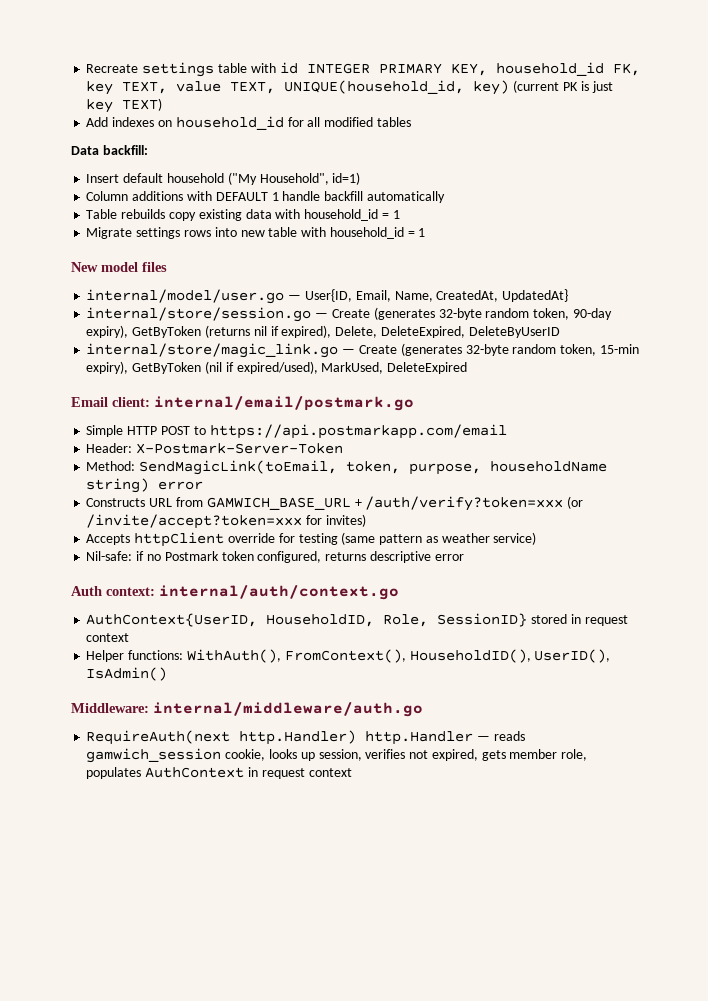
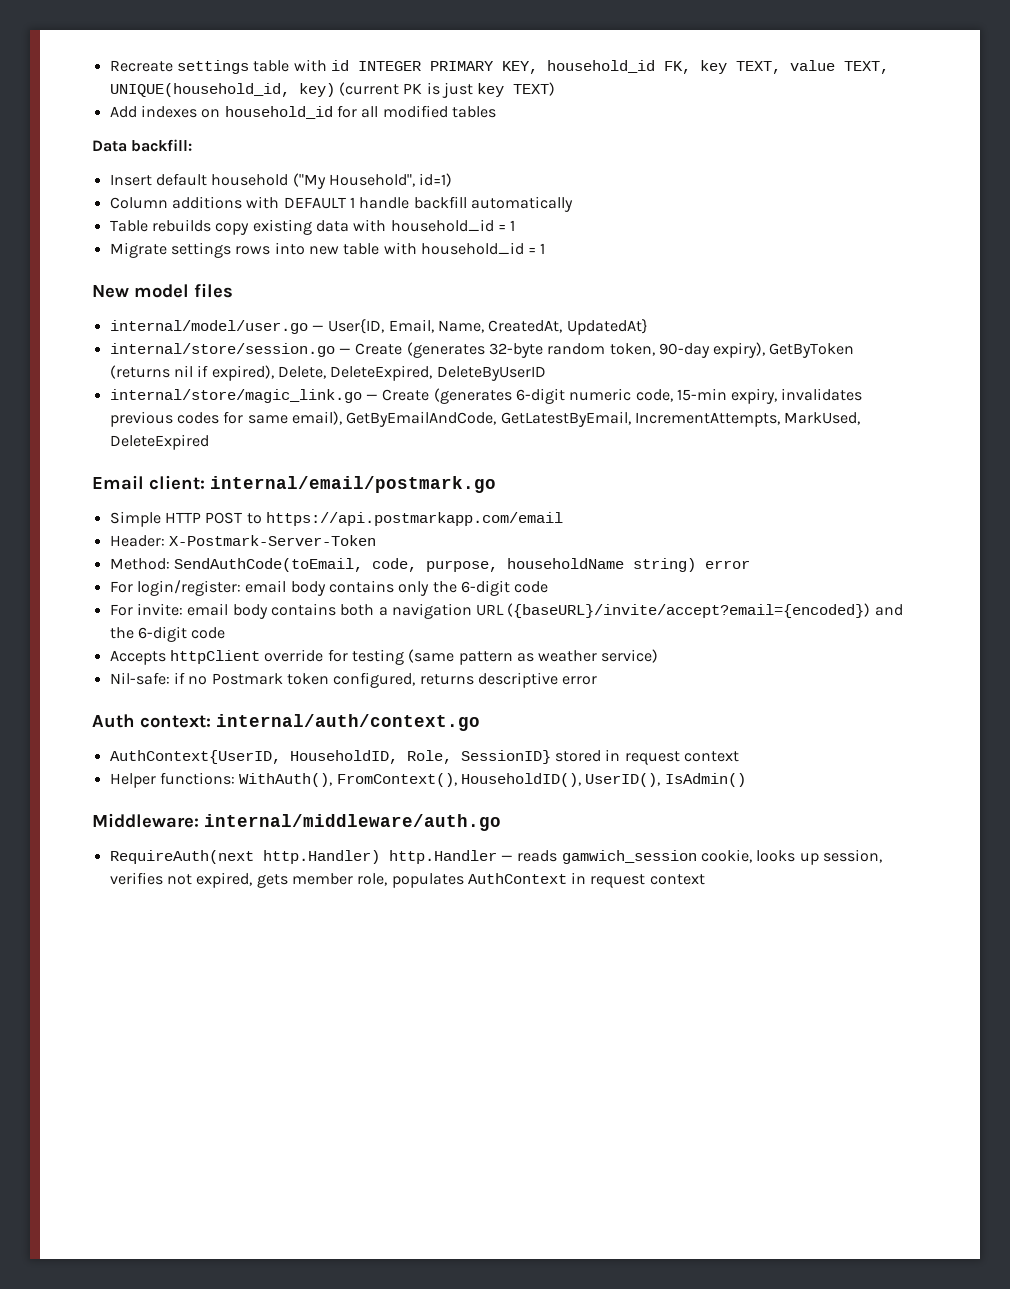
- internal/store/magic_link.go — Create (generates 32-byte random token, 15-min expiry), GetByToken (nil if expired/used), MarkUsed, DeleteExpired
+ internal/store/magic_link.go — Create (generates 6-digit numeric code, 15-min expiry, invalidates previous codes for same email), GetByEmailAndCode, GetLatestByEmail, IncrementAttempts, MarkUsed, DeleteExpired
- Method: SendMagicLink(toEmail, token, purpose, householdName string) error
+ Method: SendAuthCode(toEmail, code, purpose, householdName string) error
- Constructs URL from GAMWICH_BASE_URL + /auth/verify?token=xxx (or /invite/accept?token=xxx for invites)
+ For login/register: email body contains only the 6-digit code
+ For invite: email body contains both a navigation URL ({baseURL}/invite/accept?email={encoded}) and the 6-digit code

